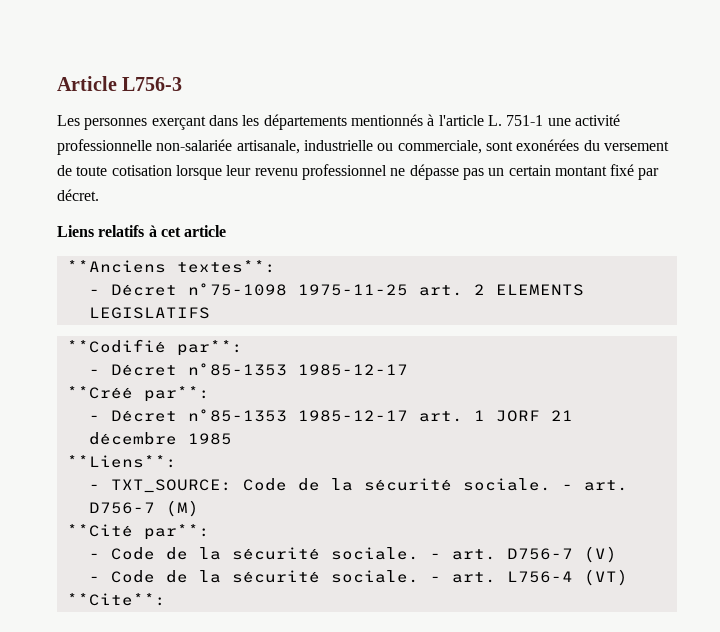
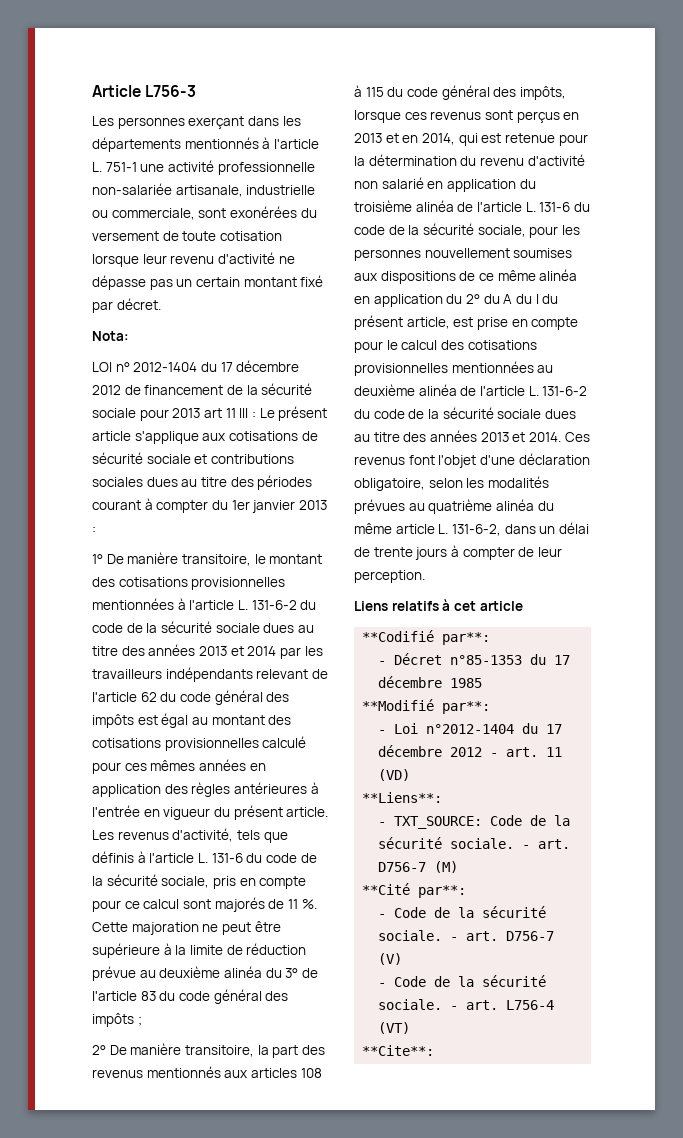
- Les personnes exerçant dans les départements mentionnés à l'article L. 751-1 une activité professionnelle non-salariée artisanale, industrielle ou commerciale, sont exonérées du versement de toute cotisation lorsque leur revenu professionnel ne dépasse pas un certain montant fixé par décret.
+ Les personnes exerçant dans les départements mentionnés à l'article L. 751-1 une activité professionnelle non-salariée artisanale, industrielle ou commerciale, sont exonérées du versement de toute cotisation lorsque leur revenu d'activité ne dépasse pas un certain montant fixé par décret.
+ Nota:
+ LOI n° 2012-1404 du 17 décembre 2012 de financement de la sécurité sociale pour 2013 art 11 III : Le présent article s'applique aux cotisations de sécurité sociale et contributions sociales dues au titre des périodes courant à compter du 1er janvier 2013 :
+ 1° De manière transitoire, le montant des cotisations provisionnelles mentionnées à l'article L. 131-6-2 du code de la sécurité sociale dues au titre des années 2013 et 2014 par les travailleurs indépendants relevant de l'article 62 du code général des impôts est égal au montant des cotisations provisionnelles calculé pour ces mêmes années en application des règles antérieures à l'entrée en vigueur du présent article. Les revenus d'activité, tels que définis à l'article L. 131-6 du code de la sécurité sociale, pris en compte pour ce calcul sont majorés de 11 %. Cette majoration ne peut être supérieure à la limite de réduction prévue au deuxième alinéa du 3° de l'article 83 du code général des impôts ;
+ 2° De manière transitoire, la part des revenus mentionnés aux articles 108 à 115 du code général des impôts, lorsque ces revenus sont perçus en 2013 et en 2014, qui est retenue pour la détermination du revenu d'activité non salarié en application du troisième alinéa de l'article L. 131-6 du code de la sécurité sociale, pour les personnes nouvellement soumises aux dispositions de ce même alinéa en application du 2° du A du I du présent article, est prise en compte pour le calcul des cotisations provisionnelles mentionnées au deuxième alinéa de l'article L. 131-6-2 du code de la sécurité sociale dues au titre des années 2013 et 2014. Ces revenus font l'objet d'une déclaration obligatoire, selon les modalités prévues au quatrième alinéa du même article L. 131-6-2, dans un délai de trente jours à compter de leur perception.
- **Anciens textes**:
- - Décret n°75-1098 1975-11-25 art. 2 ELEMENTS LEGISLATIFS
  **Codifié par**:
- - Décret n°85-1353 1985-12-17
- **Créé par**:
- - Décret n°85-1353 1985-12-17 art. 1 JORF 21 décembre 1985
+ - Décret n°85-1353 du 17 décembre 1985
+ **Modifié par**:
+ - Loi n°2012-1404 du 17 décembre 2012 - art. 11 (VD)

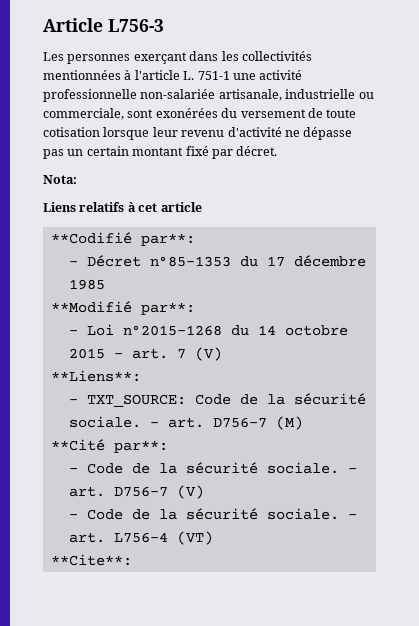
- Les personnes exerçant dans les départements mentionnés à l'article L. 751-1 une activité professionnelle non-salariée artisanale, industrielle ou commerciale, sont exonérées du versement de toute cotisation lorsque leur revenu d'activité ne dépasse pas un certain montant fixé par décret.
+ Les personnes exerçant dans les collectivités mentionnées à l'article L. 751-1 une activité professionnelle non-salariée artisanale, industrielle ou commerciale, sont exonérées du versement de toute cotisation lorsque leur revenu d'activité ne dépasse pas un certain montant fixé par décret.
- LOI n° 2012-1404 du 17 décembre 2012 de financement de la sécurité sociale pour 2013 art 11 III : Le présent article s'applique aux cotisations de sécurité sociale et contributions sociales dues au titre des périodes courant à compter du 1er janvier 2013 :
- 1° De manière transitoire, le montant des cotisations provisionnelles mentionnées à l'article L. 131-6-2 du code de la sécurité sociale dues au titre des années 2013 et 2014 par les travailleurs indépendants relevant de l'article 62 du code général des impôts est égal au montant des cotisations provisionnelles calculé pour ces mêmes années en application des règles antérieures à l'entrée en vigueur du présent article. Les revenus d'activité, tels que définis à l'article L. 131-6 du code de la sécurité sociale, pris en compte pour ce calcul sont majorés de 11 %. Cette majoration ne peut être supérieure à la limite de réduction prévue au deuxième alinéa du 3° de l'article 83 du code général des impôts ;
- 2° De manière transitoire, la part des revenus mentionnés aux articles 108 à 115 du code général des impôts, lorsque ces revenus sont perçus en 2013 et en 2014, qui est retenue pour la détermination du revenu d'activité non salarié en application du troisième alinéa de l'article L. 131-6 du code de la sécurité sociale, pour les personnes nouvellement soumises aux dispositions de ce même alinéa en application du 2° du A du I du présent article, est prise en compte pour le calcul des cotisations provisionnelles mentionnées au deuxième alinéa de l'article L. 131-6-2 du code de la sécurité sociale dues au titre des années 2013 et 2014. Ces revenus font l'objet d'une déclaration obligatoire, selon les modalités prévues au quatrième alinéa du même article L. 131-6-2, dans un délai de trente jours à compter de leur perception.
- - Loi n°2012-1404 du 17 décembre 2012 - art. 11 (VD)
+ - Loi n°2015-1268 du 14 octobre 2015 - art. 7 (V)

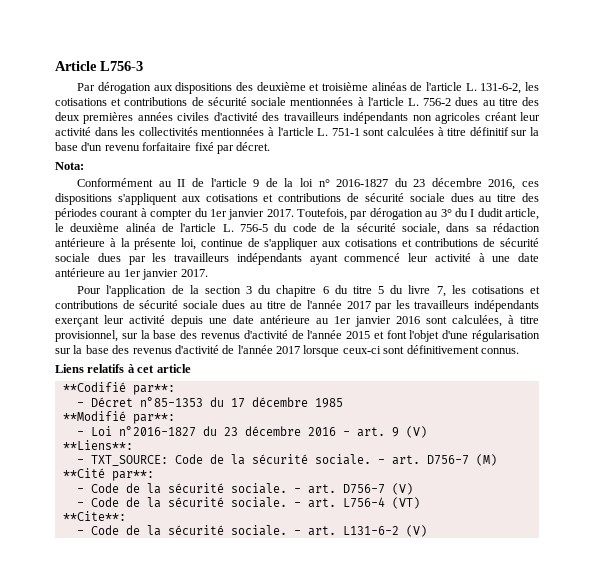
- Les personnes exerçant dans les collectivités mentionnées à l'article L. 751-1 une activité professionnelle non-salariée artisanale, industrielle ou commerciale, sont exonérées du versement de toute cotisation lorsque leur revenu d'activité ne dépasse pas un certain montant fixé par décret.
+ Par dérogation aux dispositions des deuxième et troisième alinéas de l'article L. 131-6-2, les cotisations et contributions de sécurité sociale mentionnées à l'article L. 756-2 dues au titre des deux premières années civiles d'activité des travailleurs indépendants non agricoles créant leur activité dans les collectivités mentionnées à l'article L. 751-1 sont calculées à titre définitif sur la base d'un revenu forfaitaire fixé par décret.
  Nota:
+ Conformément au II de l'article 9 de la loi n° 2016-1827 du 23 décembre 2016, ces dispositions s'appliquent aux cotisations et contributions de sécurité sociale dues au titre des périodes courant à compter du 1er janvier 2017. Toutefois, par dérogation au 3° du I dudit article, le deuxième alinéa de l'article L. 756-5 du code de la sécurité sociale, dans sa rédaction antérieure à la présente loi, continue de s'appliquer aux cotisations et contributions de sécurité sociale dues par les travailleurs indépendants ayant commencé leur activité à une date antérieure au 1er janvier 2017.
+ Pour l'application de la section 3 du chapitre 6 du titre 5 du livre 7, les cotisations et contributions de sécurité sociale dues au titre de l'année 2017 par les travailleurs indépendants exerçant leur activité depuis une date antérieure au 1er janvier 2016 sont calculées, à titre provisionnel, sur la base des revenus d'activité de l'année 2015 et font l'objet d'une régularisation sur la base des revenus d'activité de l'année 2017 lorsque ceux-ci sont définitivement connus.
- - Loi n°2015-1268 du 14 octobre 2015 - art. 7 (V)
+ - Loi n°2016-1827 du 23 décembre 2016 - art. 9 (V)
+ - Code de la sécurité sociale. - art. L131-6-2 (V)

